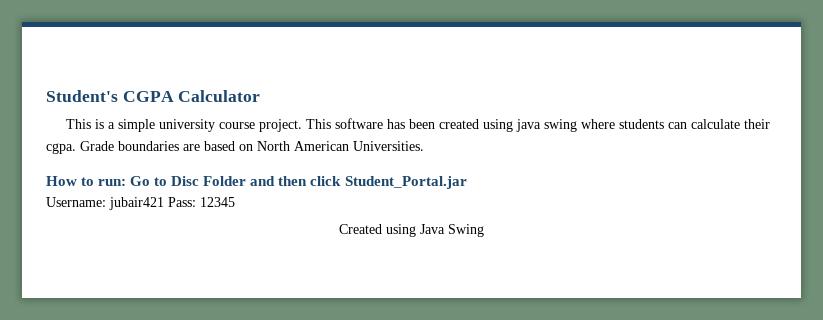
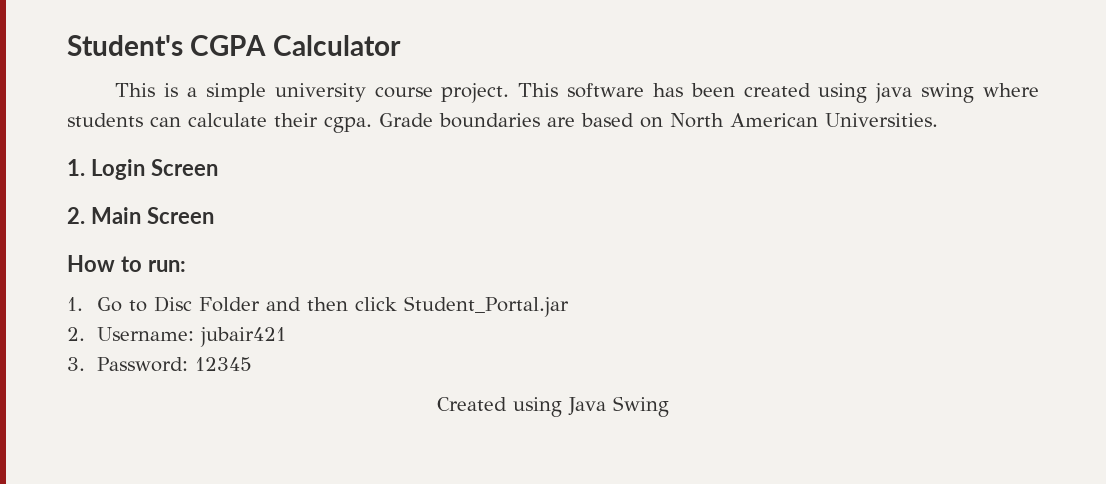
+ 1. Login Screen
+ 2. Main Screen
- How to run: Go to Disc Folder and then click Student_Portal.jar
+ How to run:
+ 1. Go to Disc Folder and then click Student_Portal.jar
- Username: jubair421 Pass: 12345
+ 2. Username: jubair421
+ 3. Password: 12345

